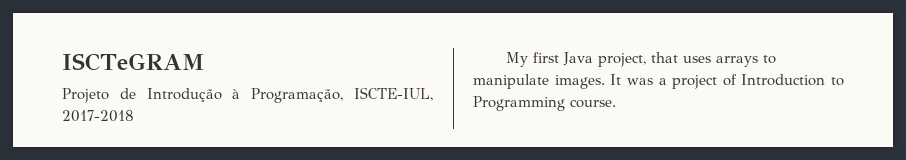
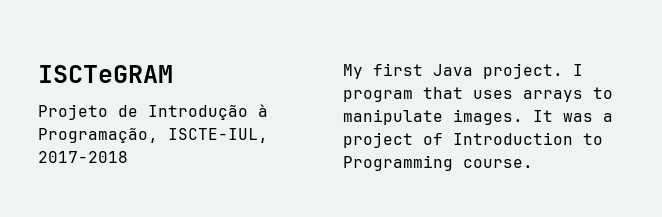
- My first Java project, that uses arrays to manipulate images.
+ My first Java project. I program that uses arrays to manipulate images.

